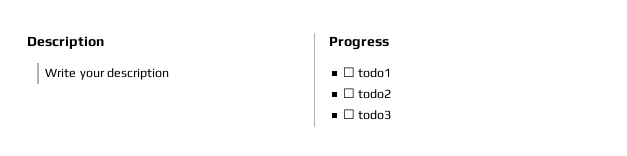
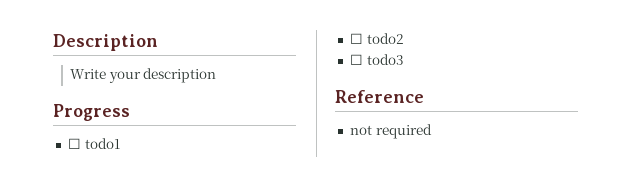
+ Reference
+ not required

